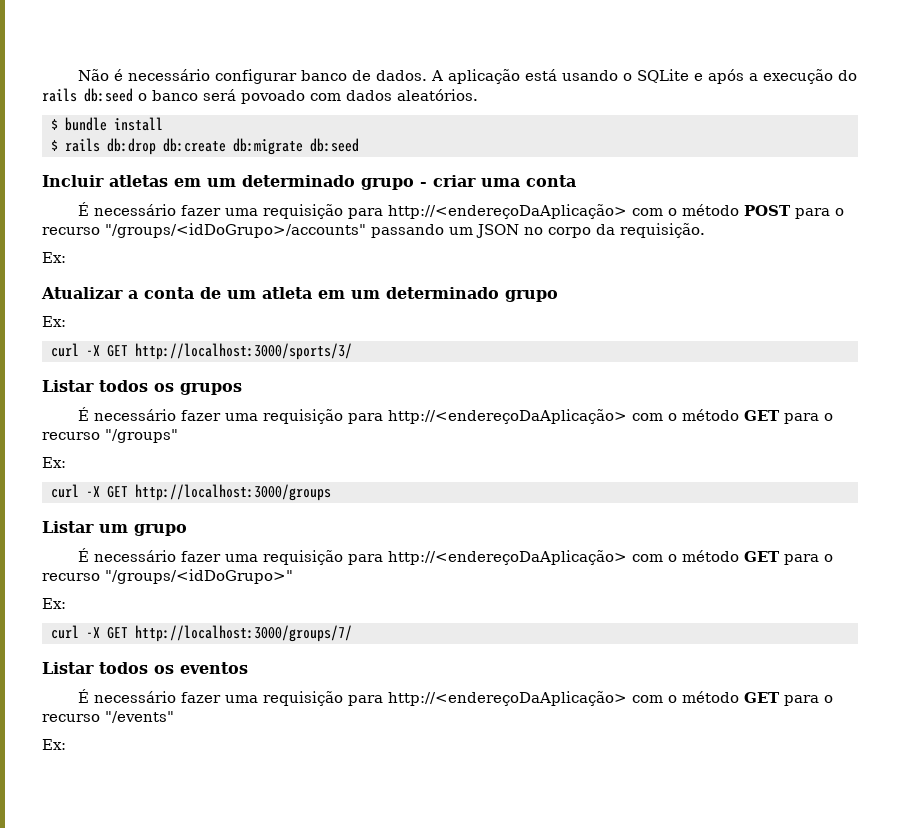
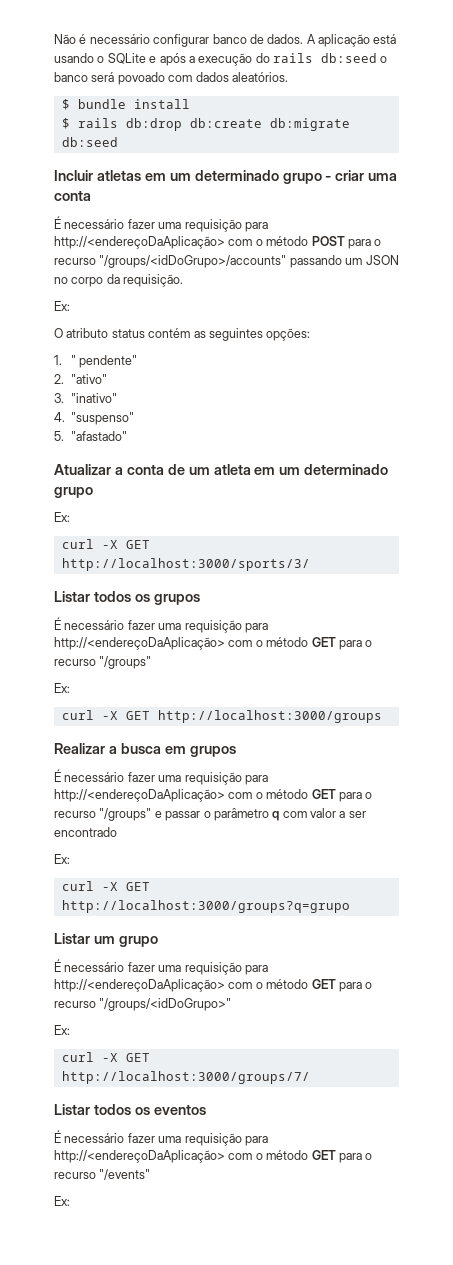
+ O atributo status contém as seguintes opções:
+ 1. " pendente"
+ 2. "ativo"
+ 3. "inativo"
+ 4. "suspenso"
+ 5. "afastado"
+ Realizar a busca em grupos
+ É necessário fazer uma requisição para http://<endereçoDaAplicação> com o método GET para o recurso "/groups" e passar o parâmetro q com valor a ser encontrado
+ Ex:
+ curl -X GET http://localhost:3000/groups?q=grupo

